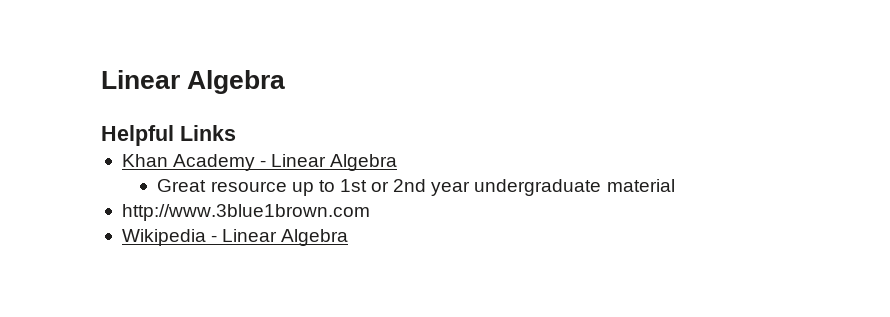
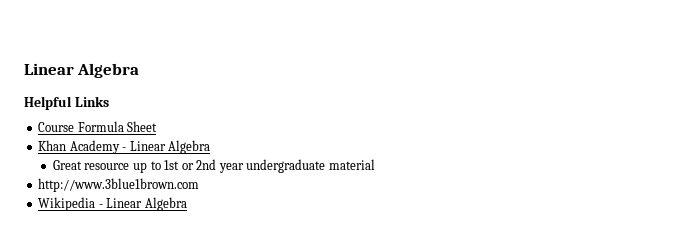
+ Course Formula Sheet

